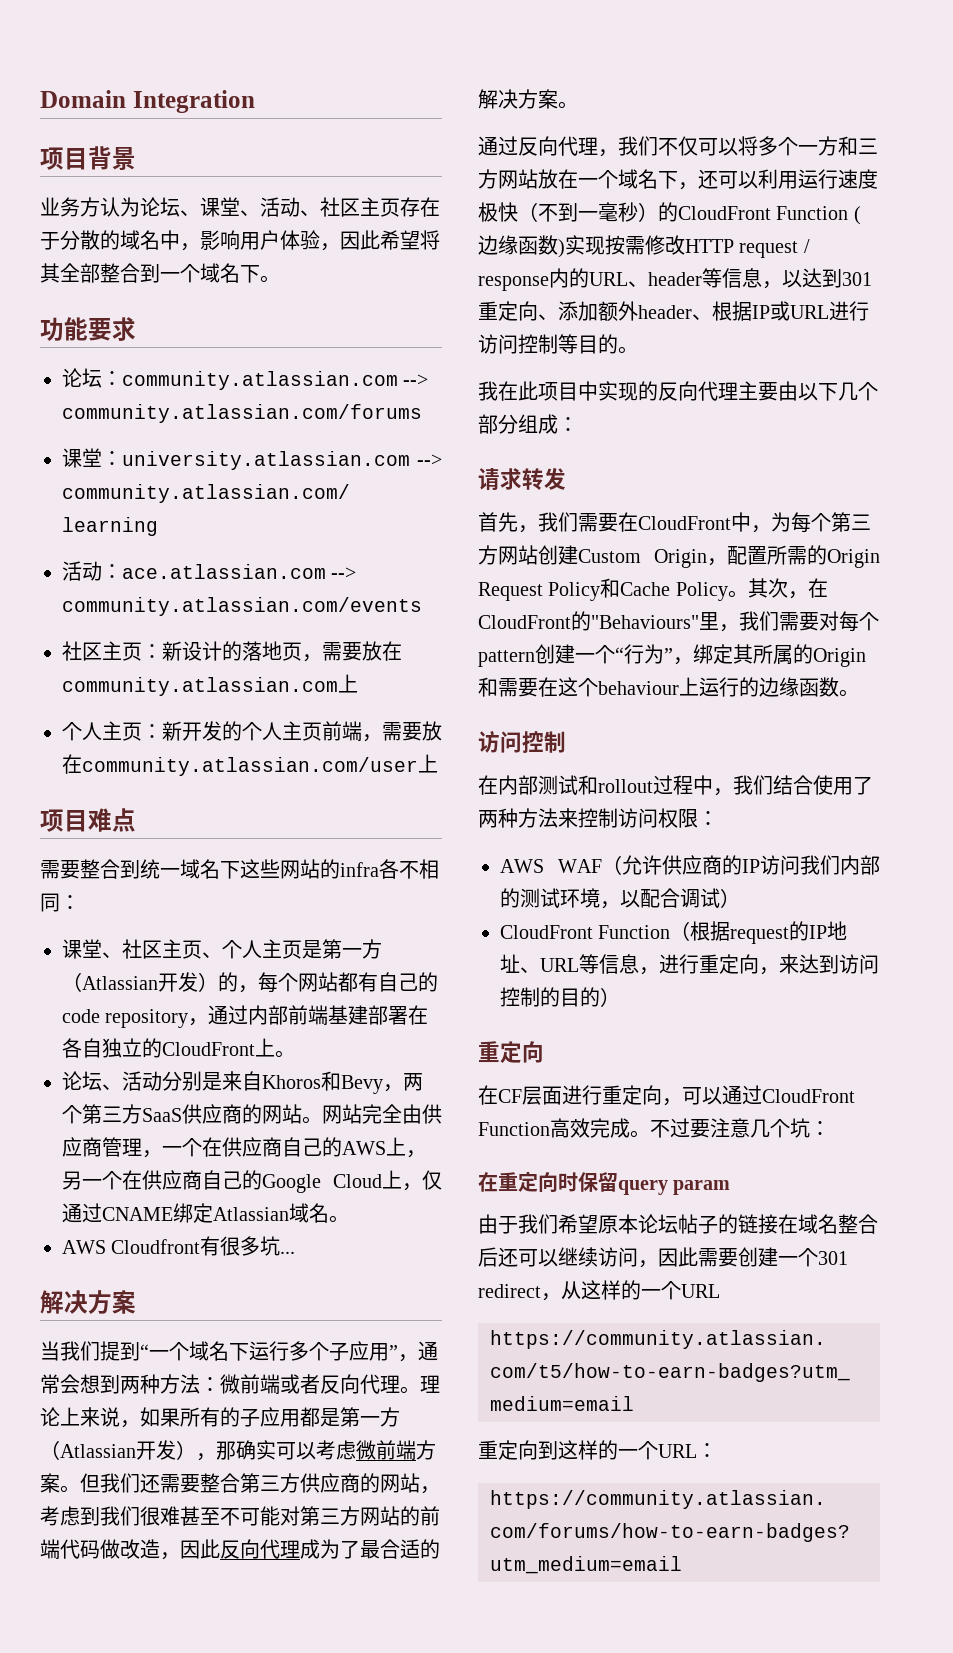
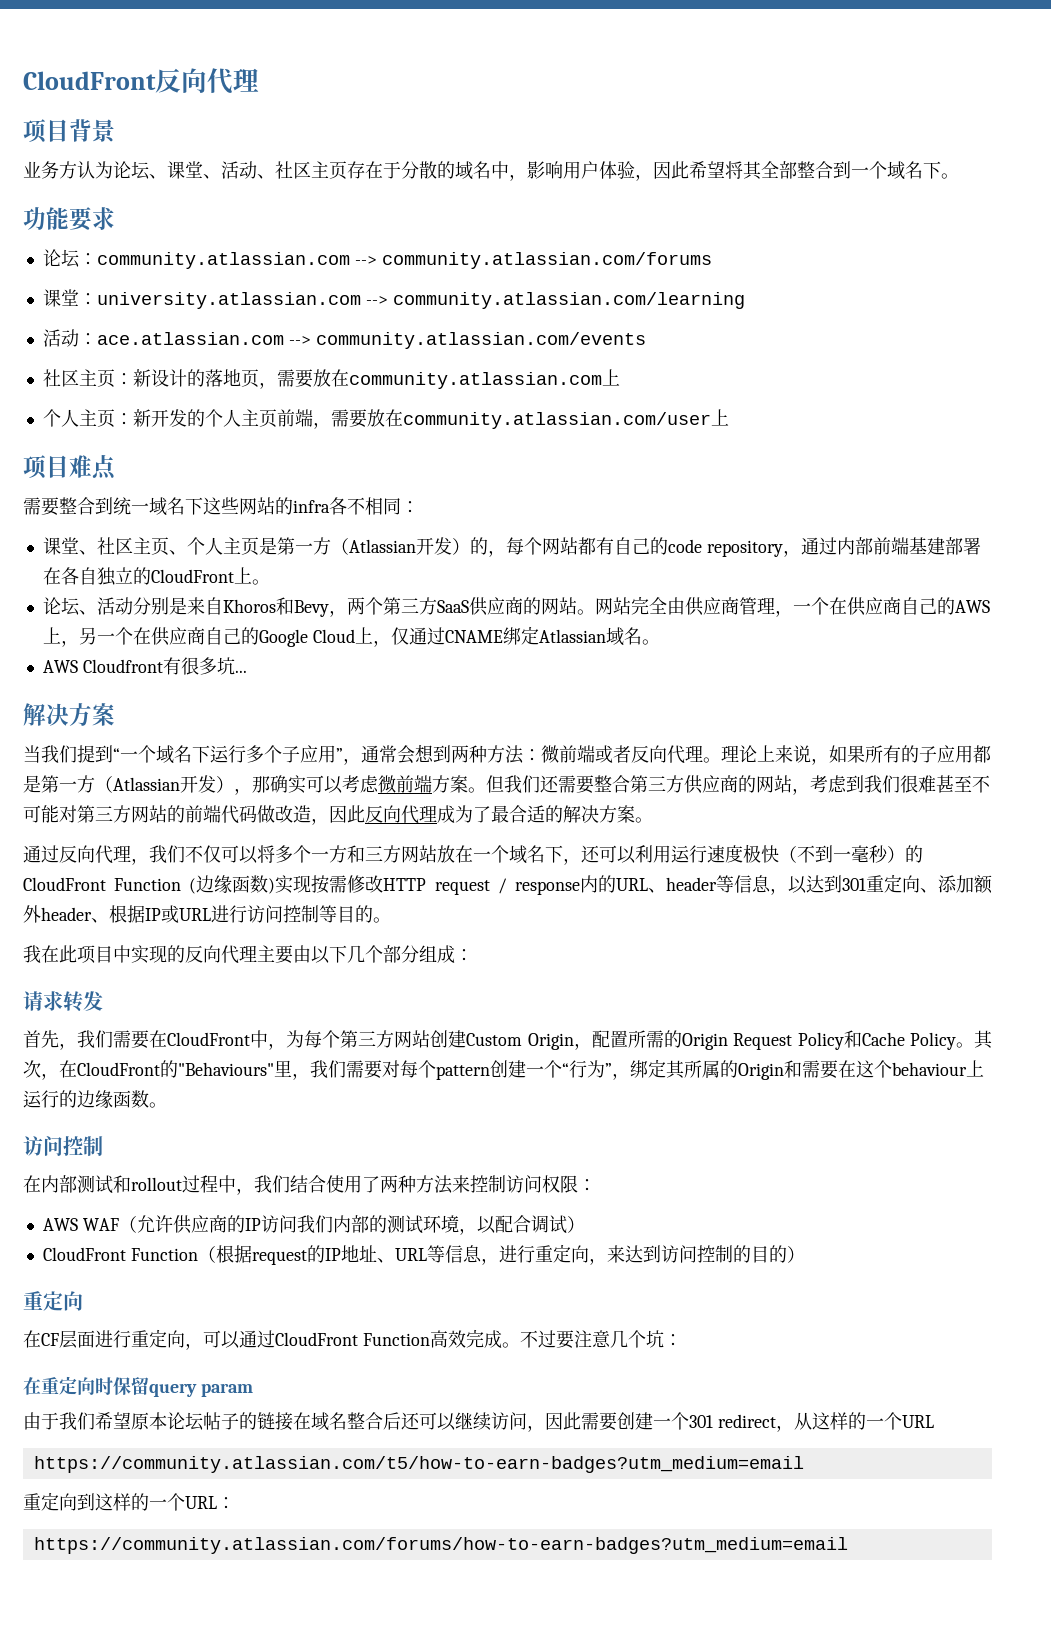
- Domain Integration
+ CloudFront反向代理

